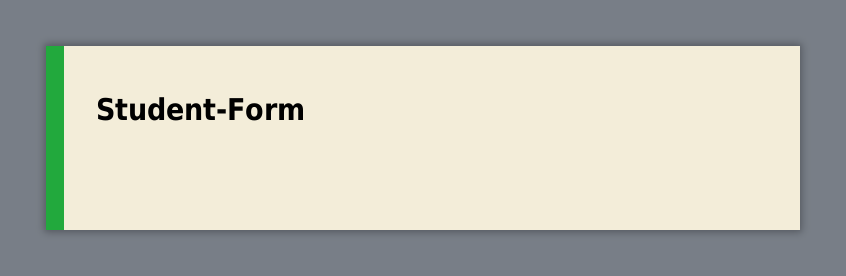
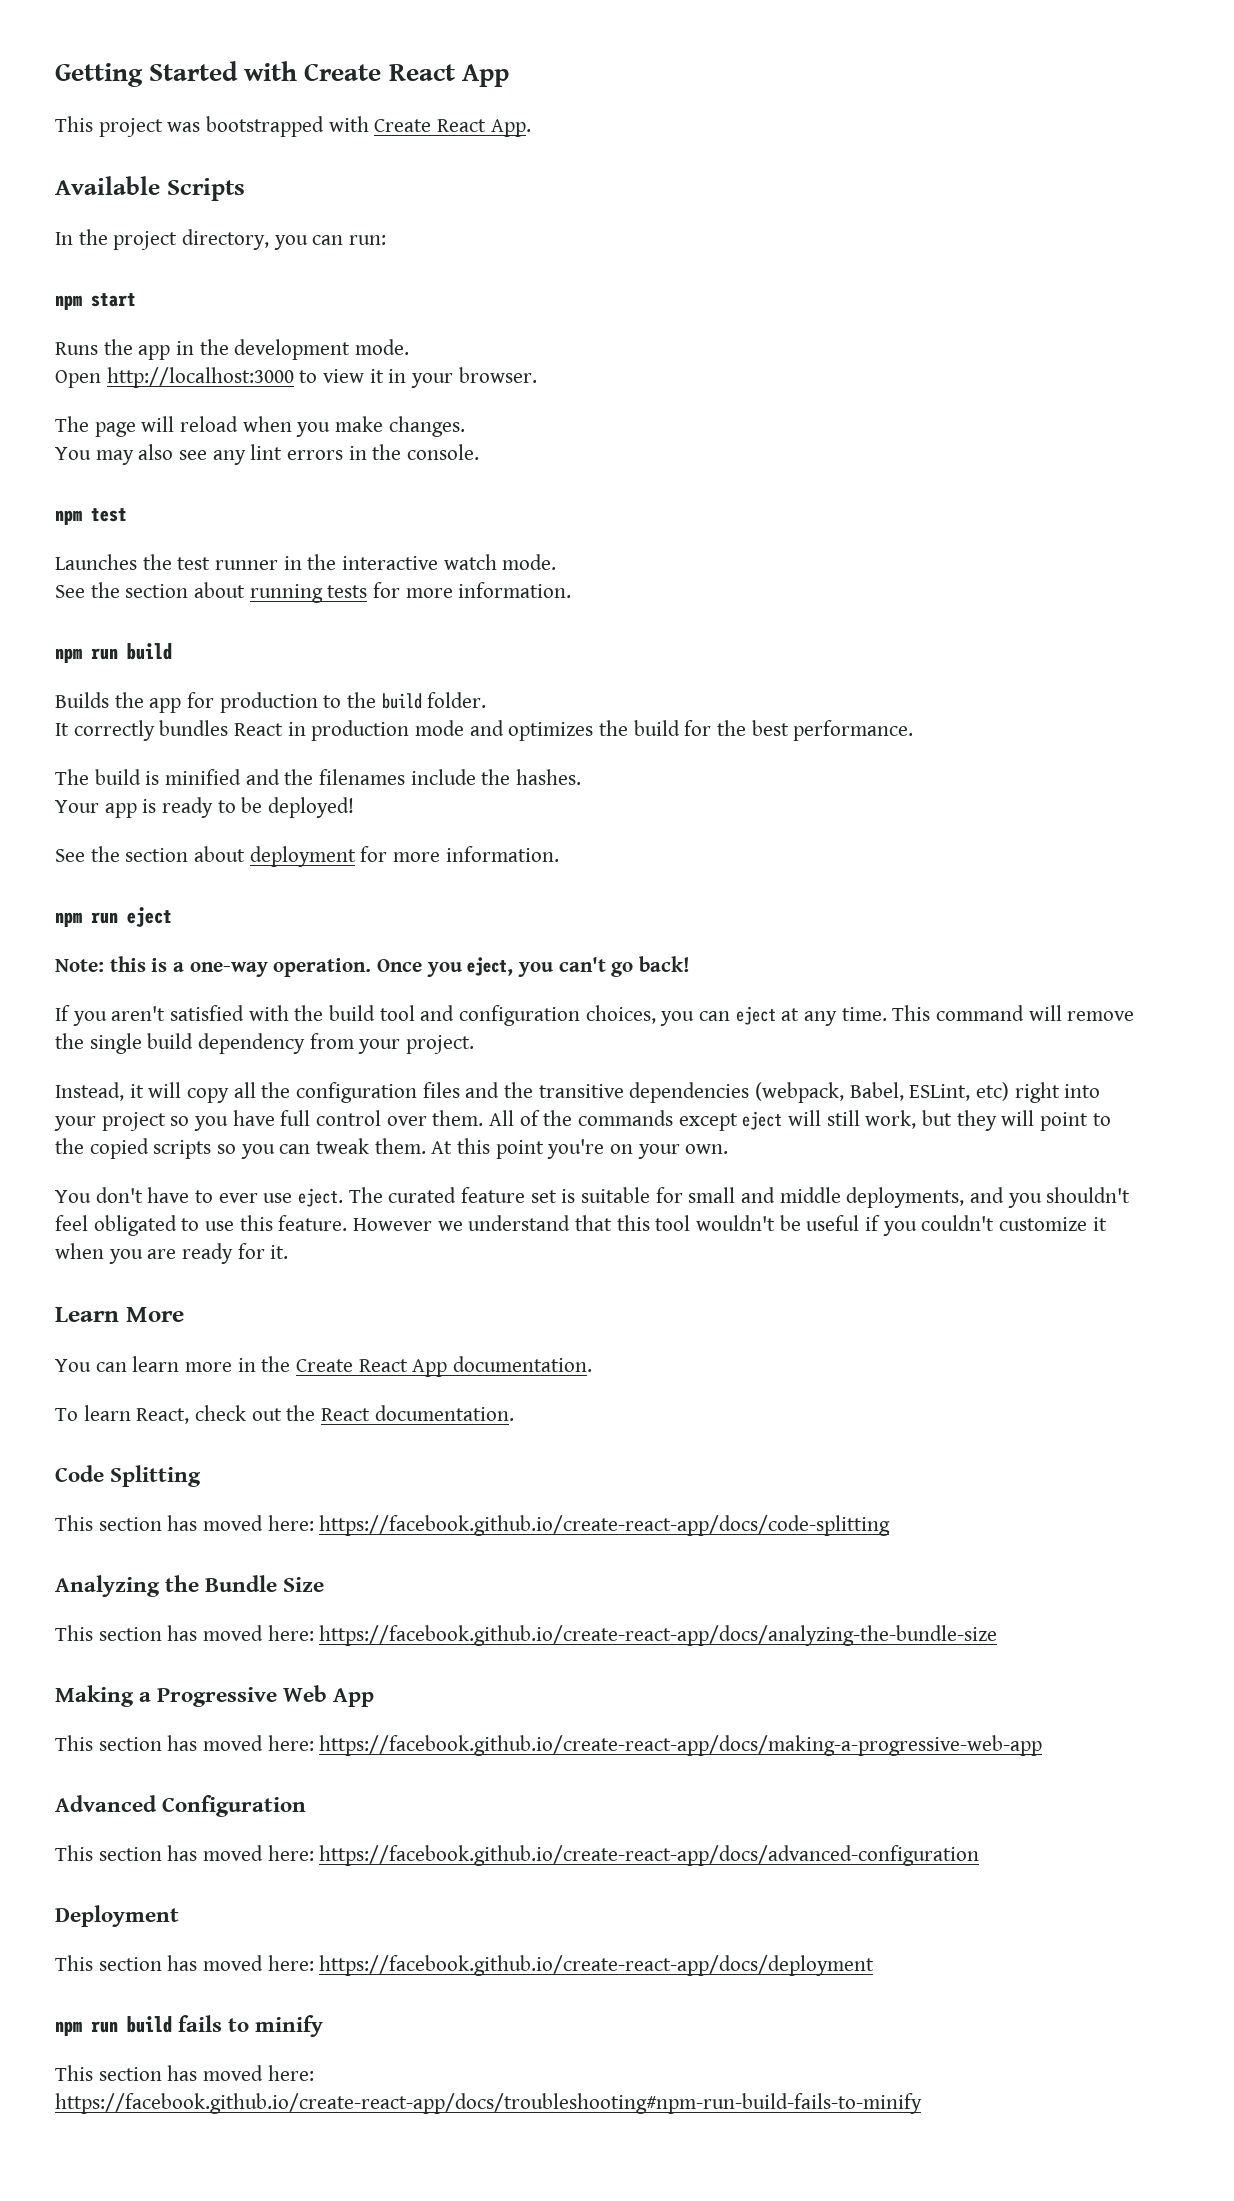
- Student-Form
+ Getting Started with Create React App
+ This project was bootstrapped with Create React App.
+ Available Scripts
+ In the project directory, you can run:
+ npm start
+ Runs the app in the development mode.
+ Open http://localhost:3000 to view it in your browser.
+ The page will reload when you make changes.
+ You may also see any lint errors in the console.
+ npm test
+ Launches the test runner in the interactive watch mode.
+ See the section about running tests for more information.
+ npm run build
+ Builds the app for production to the build folder.
+ It correctly bundles React in production mode and optimizes the build for the best performance.
+ The build is minified and the filenames include the hashes.
+ Your app is ready to be deployed!
+ See the section about deployment for more information.
+ npm run eject
+ Note: this is a one-way operation. Once you eject, you can't go back!
+ If you aren't satisfied with the build tool and configuration choices, you can eject at any time. This command will remove the single build dependency from your project.
+ Instead, it will copy all the configuration files and the transitive dependencies (webpack, Babel, ESLint, etc) right into your project so you have full control over them. All of the commands except eject will still work, but they will point to the copied scripts so you can tweak them. At this point you're on your own.
+ You don't have to ever use eject. The curated feature set is suitable for small and middle deployments, and you shouldn't feel obligated to use this feature. However we understand that this tool wouldn't be useful if you couldn't customize it when you are ready for it.
+ Learn More
+ You can learn more in the Create React App documentation.
+ To learn React, check out the React documentation.
+ Code Splitting
+ This section has moved here: https://facebook.github.io/create-react-app/docs/code-splitting
+ Analyzing the Bundle Size
+ This section has moved here: https://facebook.github.io/create-react-app/docs/analyzing-the-bundle-size
+ Making a Progressive Web App
+ This section has moved here: https://facebook.github.io/create-react-app/docs/making-a-progressive-web-app
+ Advanced Configuration
+ This section has moved here: https://facebook.github.io/create-react-app/docs/advanced-configuration
+ Deployment
+ This section has moved here: https://facebook.github.io/create-react-app/docs/deployment
+ npm run build fails to minify
+ This section has moved here: https://facebook.github.io/create-react-app/docs/troubleshooting#npm-run-build-fails-to-minify

